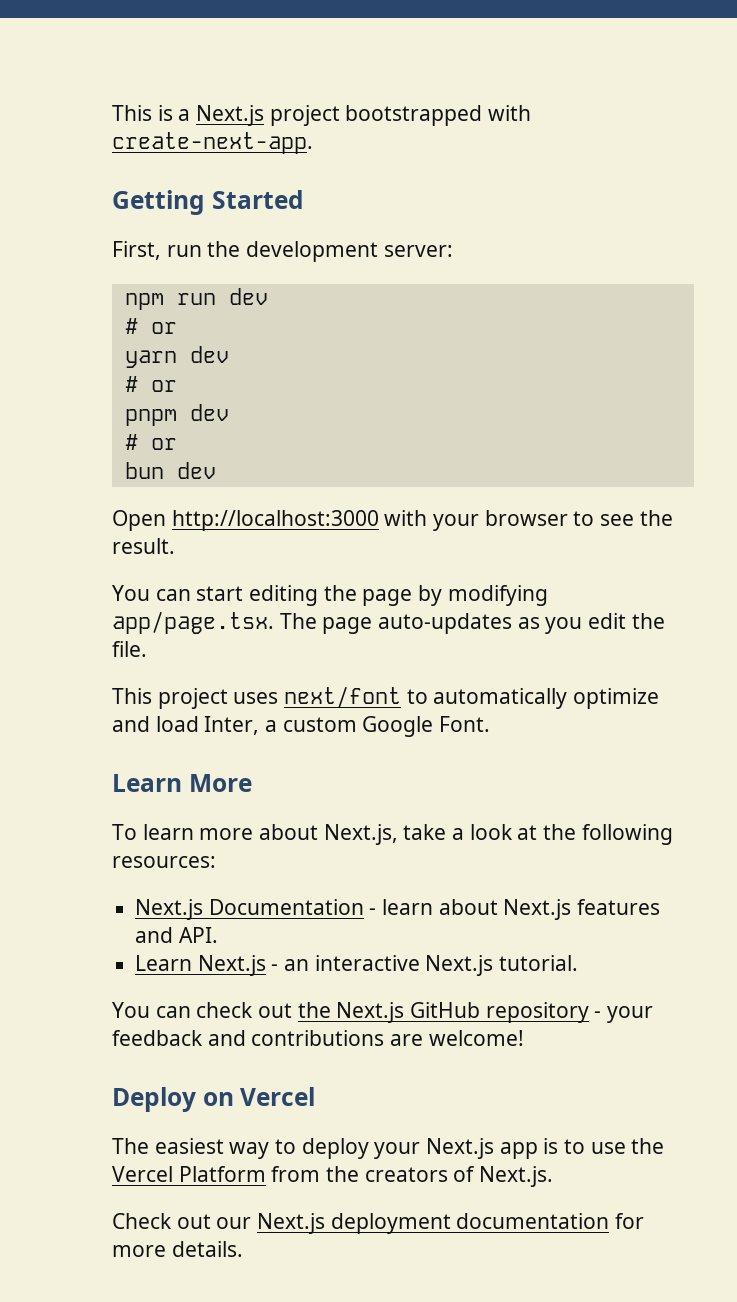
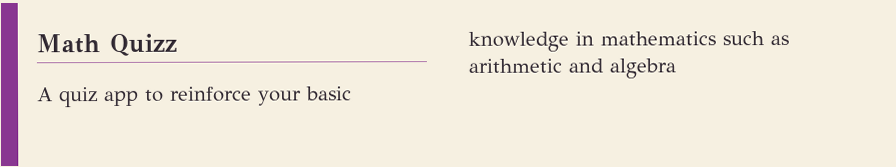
- This is a Next.js project bootstrapped with create-next-app.
- Getting Started
- First, run the development server:
- npm run dev
- # or
- yarn dev
- # or
- pnpm dev
- # or
- bun dev
- Open http://localhost:3000 with your browser to see the result.
- You can start editing the page by modifying app/page.tsx. The page auto-updates as you edit the file.
- This project uses next/font to automatically optimize and load Inter, a custom Google Font.
- Learn More
- To learn more about Next.js, take a look at the following resources:
- Next.js Documentation - learn about Next.js features and API.
- Learn Next.js - an interactive Next.js tutorial.
- You can check out the Next.js GitHub repository - your feedback and contributions are welcome!
- Deploy on Vercel
- The easiest way to deploy your Next.js app is to use the Vercel Platform from the creators of Next.js.
- Check out our Next.js deployment documentation for more details.
+ Math Quizz
+ A quiz app to reinforce your basic knowledge in mathematics such as arithmetic and algebra

